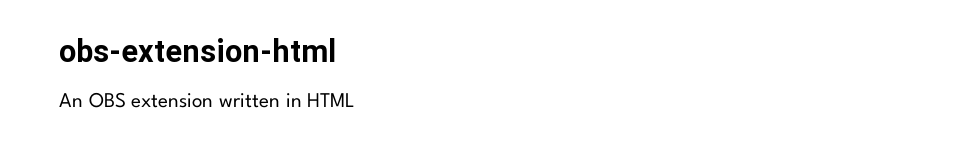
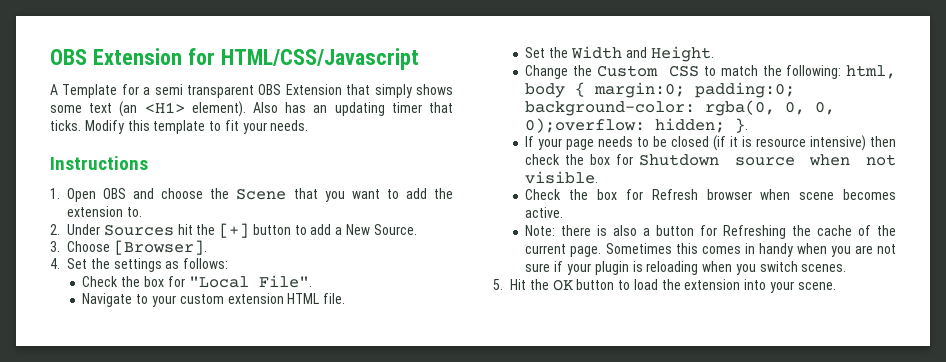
- obs-extension-html
- An OBS extension written in HTML
+ OBS Extension for HTML/CSS/Javascript
+ A Template for a semi transparent OBS Extension that simply shows some text (an <H1> element). Also has an updating timer that ticks. Modify this template to fit your needs.
+ Instructions
+ 1. Open OBS and choose the Scene that you want to add the extension to.
+ 2. Under Sources hit the [+] button to add a New Source.
+ 3. Choose [Browser].
+ 4. Set the settings as follows:
+ Check the box for "Local File".
+ Navigate to your custom extension HTML file.
+ Set the Width and Height.
+ Change the Custom CSS to match the following: html, body { margin:0; padding:0; background-color: rgba(0, 0, 0, 0);overflow: hidden; }.
+ If your page needs to be closed (if it is resource intensive) then check the box for Shutdown source when not visible.
+ Check the box for Refresh browser when scene becomes active.
+ Note: there is also a button for Refreshing the cache of the current page. Sometimes this comes in handy when you are not sure if your plugin is reloading when you switch scenes.
+ 5. Hit the OK button to load the extension into your scene.

